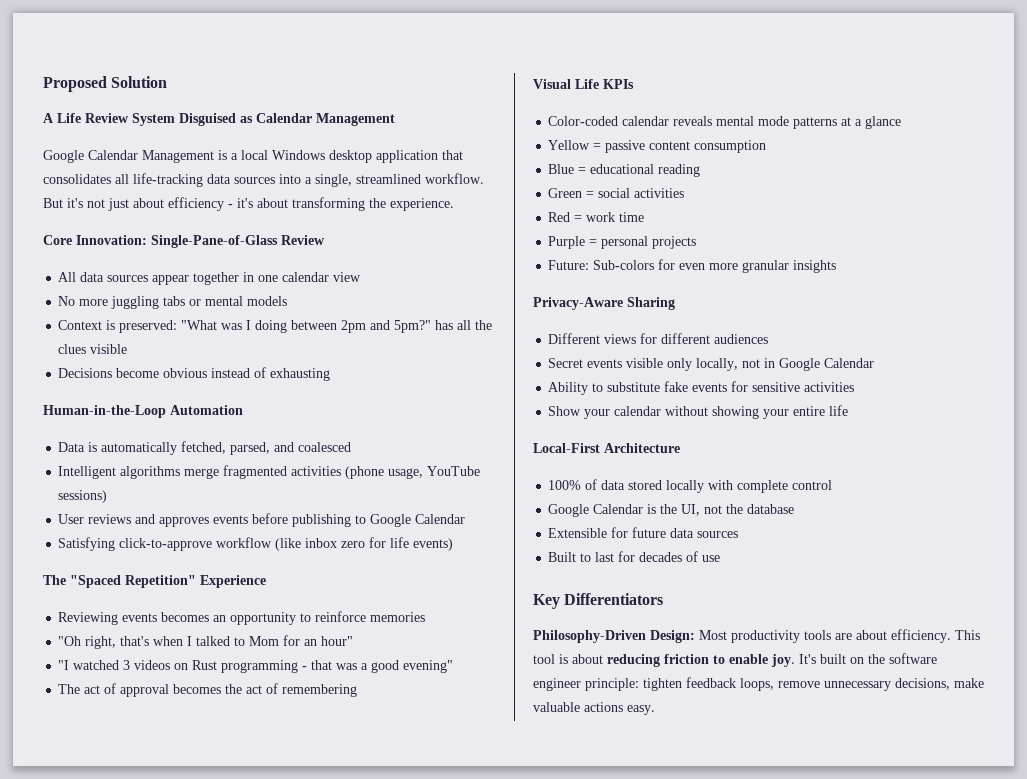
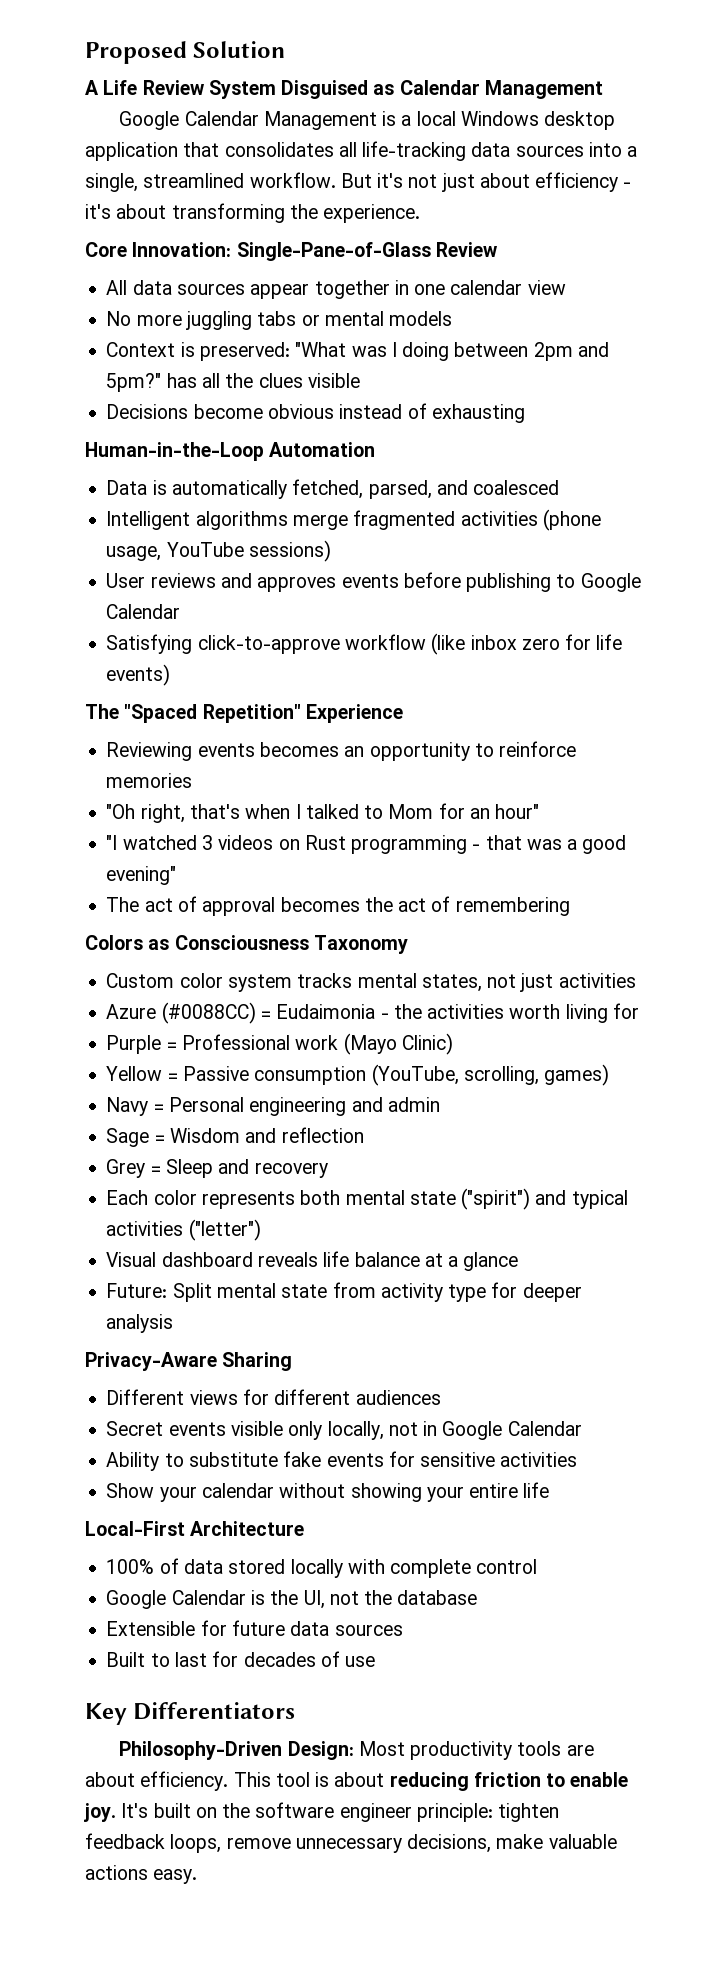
- Visual Life KPIs
- Color-coded calendar reveals mental mode patterns at a glance
- Yellow = passive content consumption
- Blue = educational reading
- Green = social activities
- Red = work time
- Purple = personal projects
- Future: Sub-colors for even more granular insights
+ Colors as Consciousness Taxonomy
+ Custom color system tracks mental states, not just activities
+ Azure (#0088CC) = Eudaimonia - the activities worth living for
+ Purple = Professional work (Mayo Clinic)
+ Yellow = Passive consumption (YouTube, scrolling, games)
+ Navy = Personal engineering and admin
+ Sage = Wisdom and reflection
+ Grey = Sleep and recovery
+ Each color represents both mental state ("spirit") and typical activities ("letter")
+ Visual dashboard reveals life balance at a glance
+ Future: Split mental state from activity type for deeper analysis

